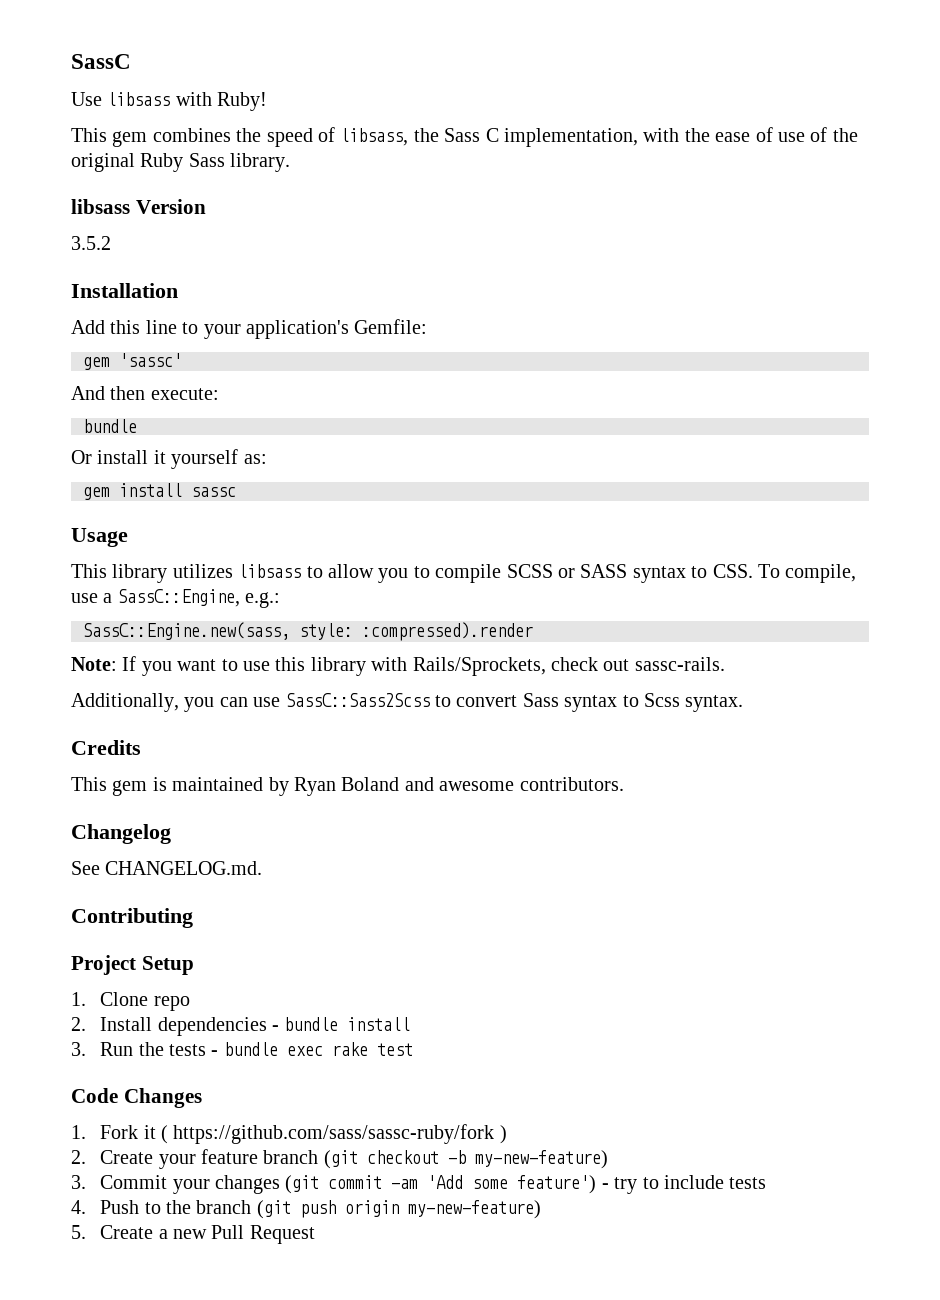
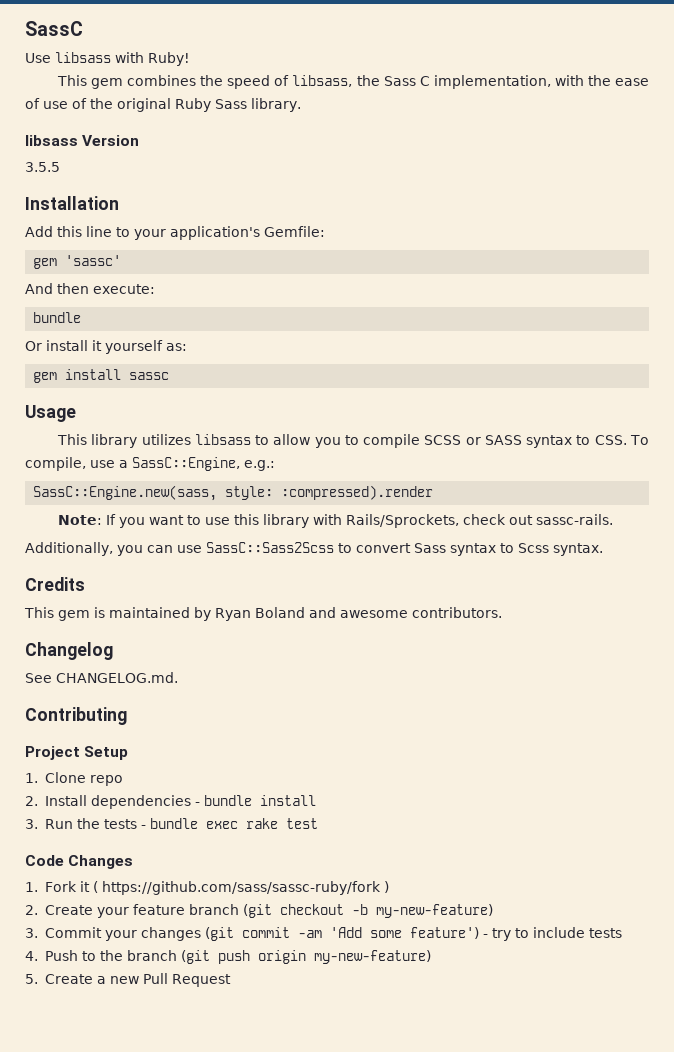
- 3.5.2
+ 3.5.5

